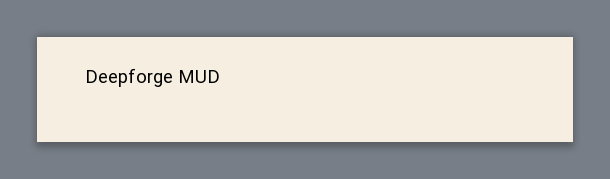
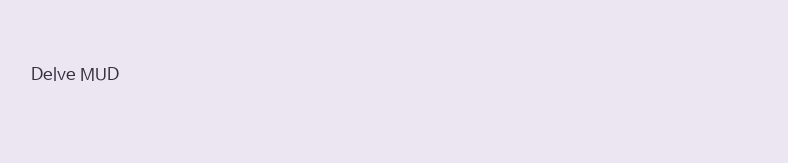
- Deepforge MUD
+ Delve MUD

